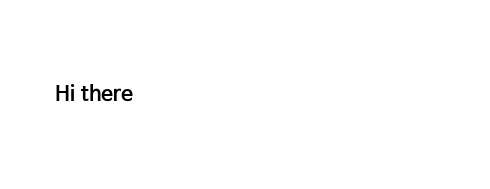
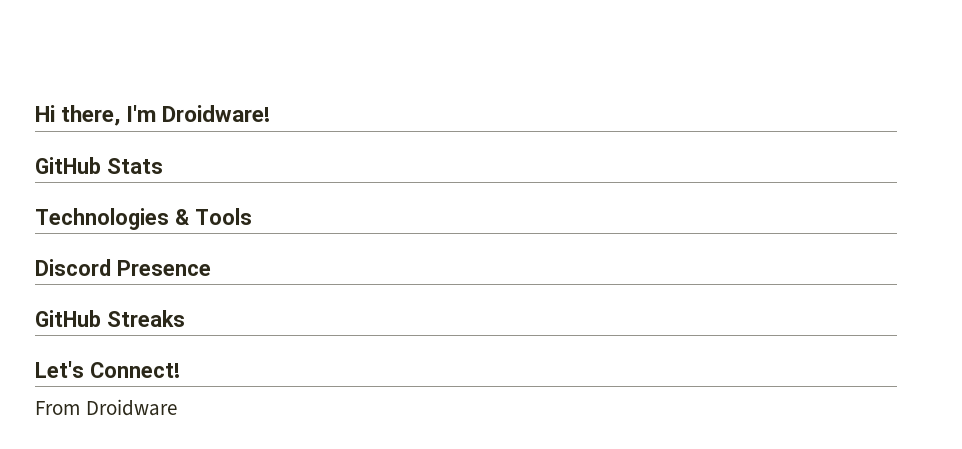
- Hi there
+ Hi there, I'm Droidware!
+ GitHub Stats
+ Technologies & Tools
+ Discord Presence
+ GitHub Streaks
+ Let's Connect!
+ From Droidware

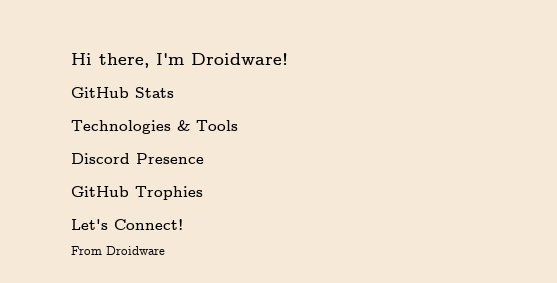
- GitHub Streaks
+ GitHub Trophies

